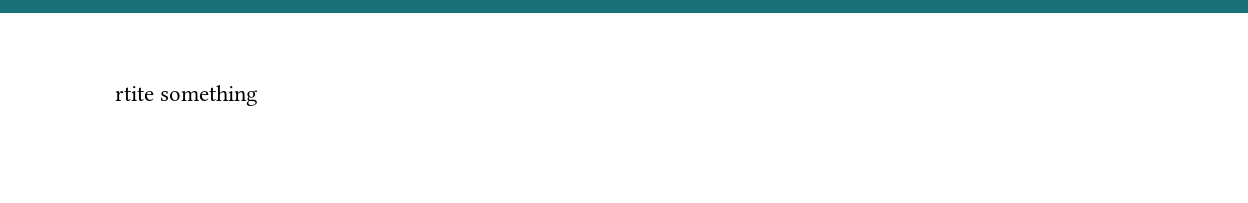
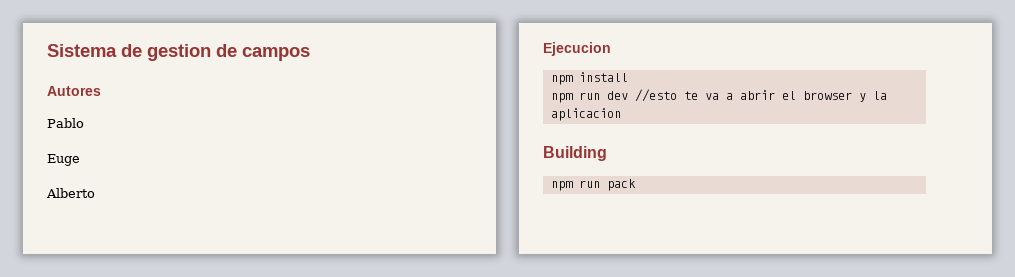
- rtite something
+ Sistema de gestion de campos
+ Autores
+ Pablo
+ Euge
+ Alberto
+ Ejecucion
+ npm install
+ npm run dev //esto te va a abrir el browser y la aplicacion
+ Building
+ npm run pack

